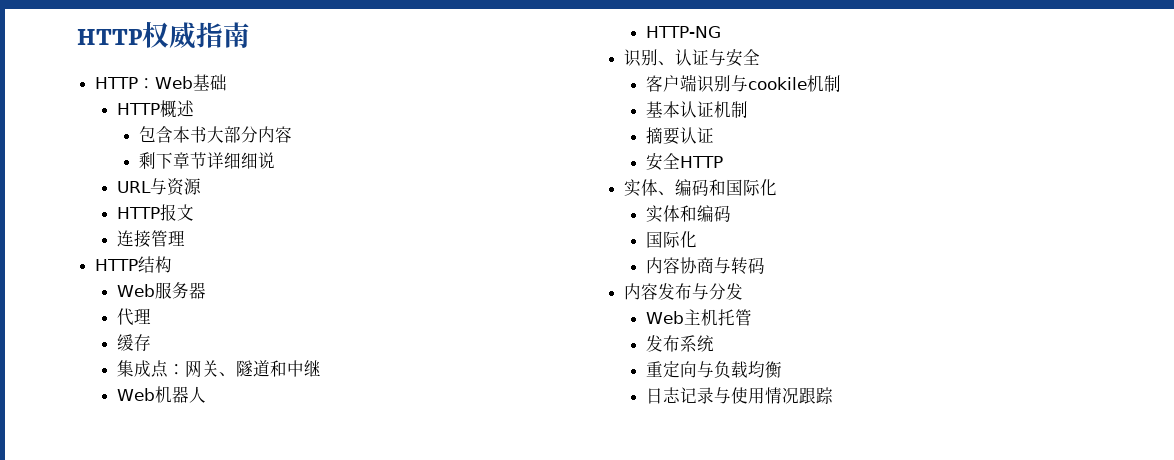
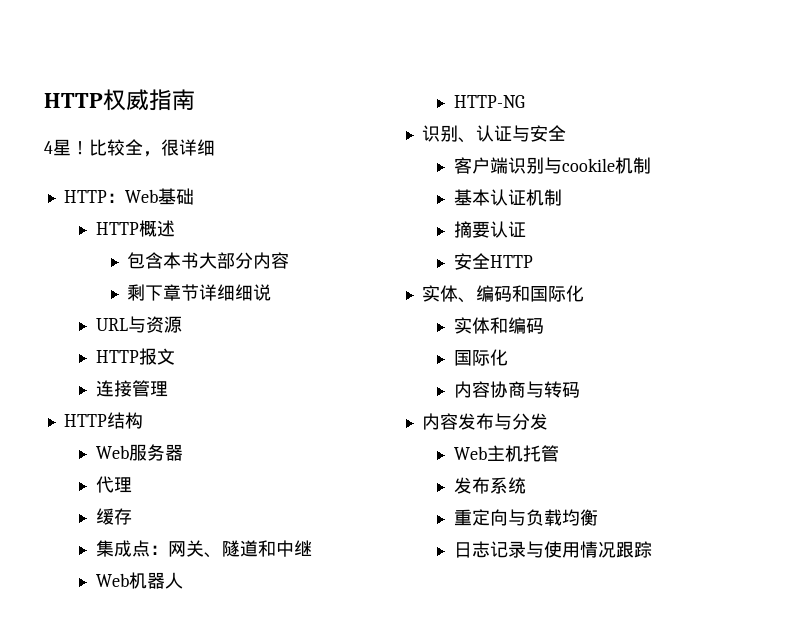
+ 4星！比较全，很详细

